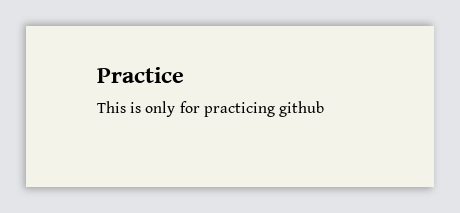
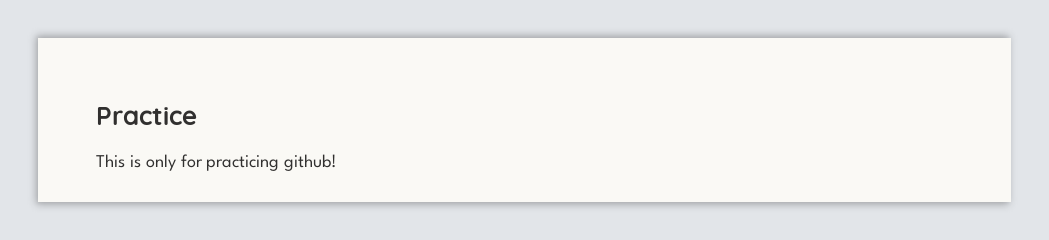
- This is only for practicing github
+ This is only for practicing github!

